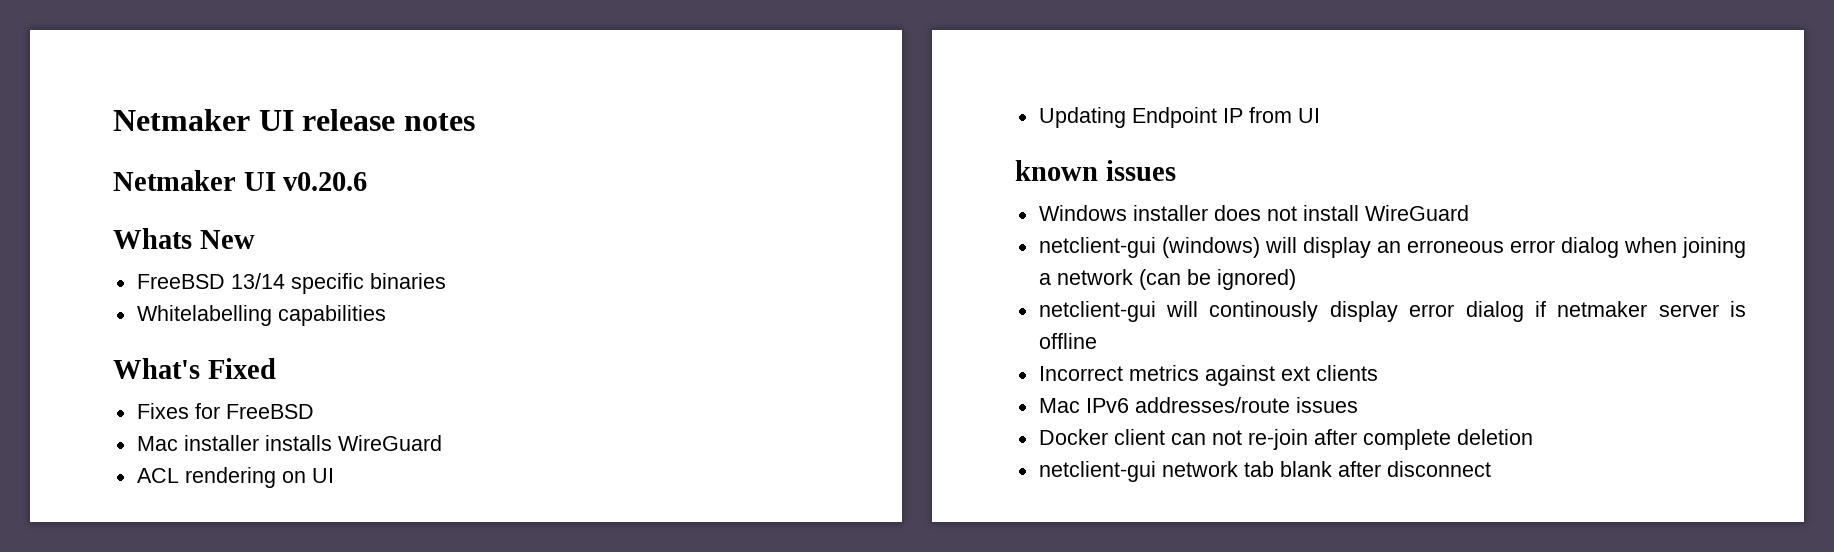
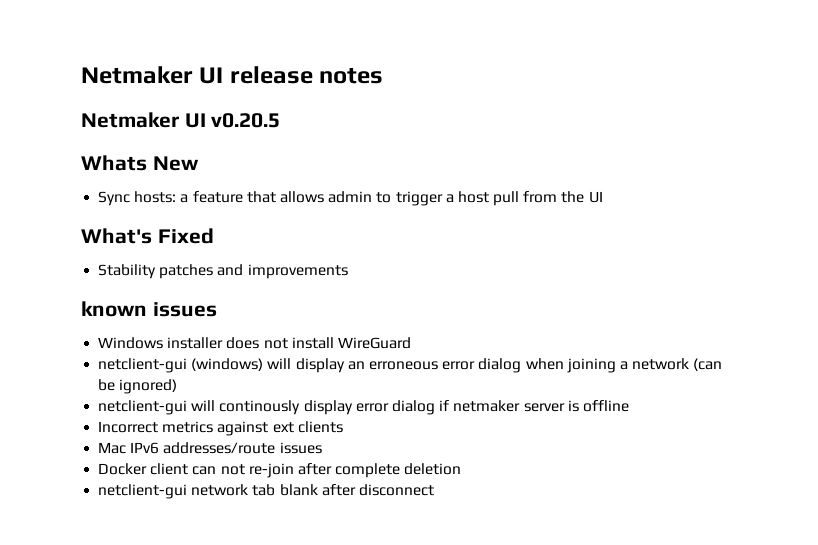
- Netmaker UI v0.20.6
+ Netmaker UI v0.20.5
- FreeBSD 13/14 specific binaries
- Whitelabelling capabilities
+ Sync hosts: a feature that allows admin to trigger a host pull from the UI
  What's Fixed
- Fixes for FreeBSD
- Mac installer installs WireGuard
- ACL rendering on UI
- Updating Endpoint IP from UI
+ Stability patches and improvements

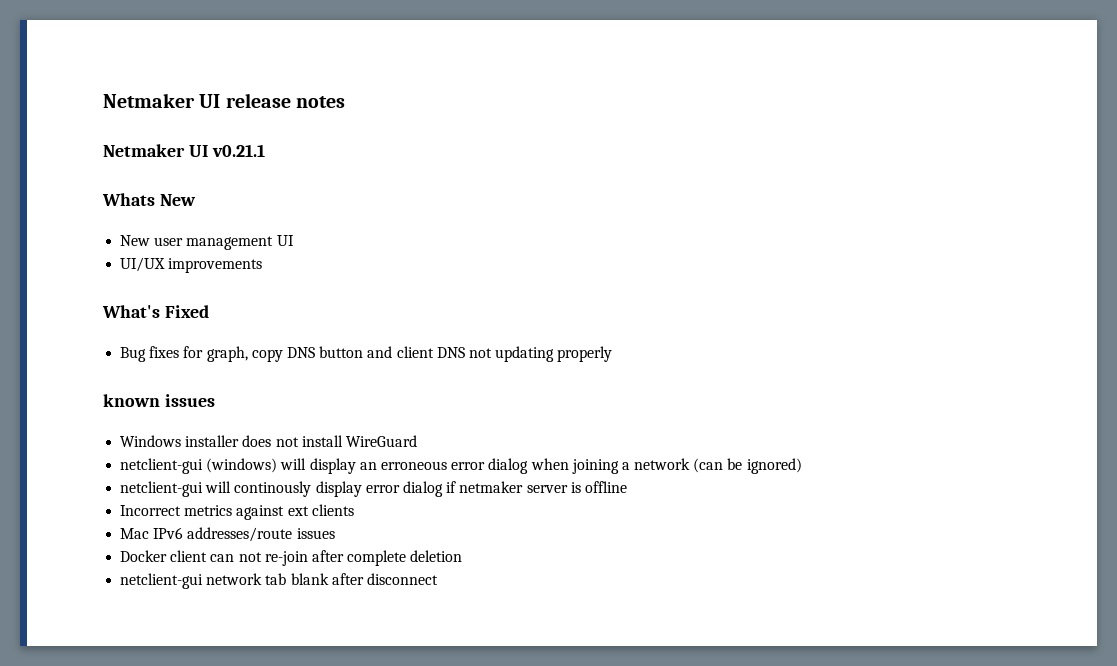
- Netmaker UI v0.20.5
+ Netmaker UI v0.21.1
- Sync hosts: a feature that allows admin to trigger a host pull from the UI
+ New user management UI
+ UI/UX improvements
- Stability patches and improvements
+ Bug fixes for graph, copy DNS button and client DNS not updating properly

